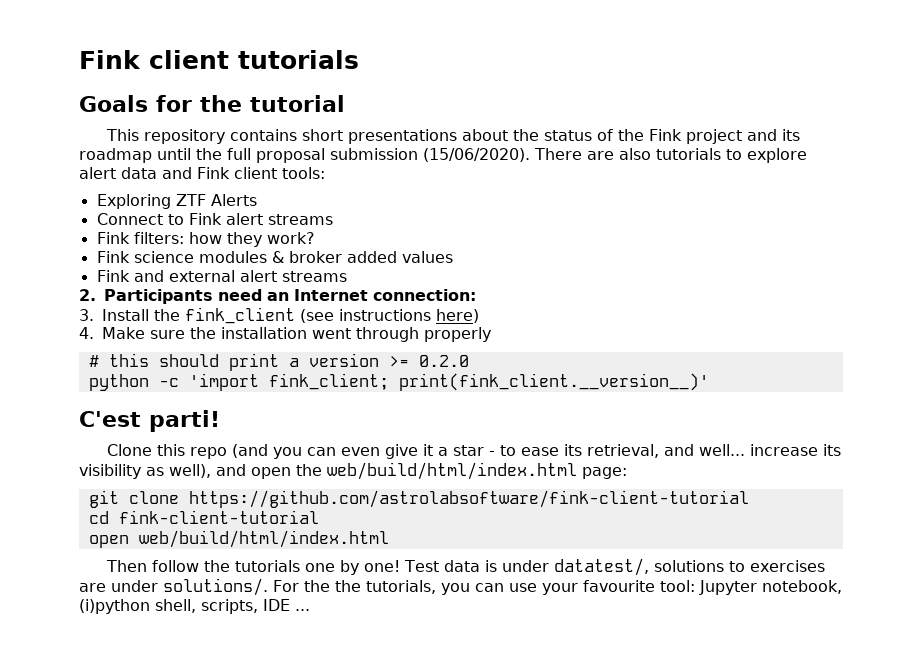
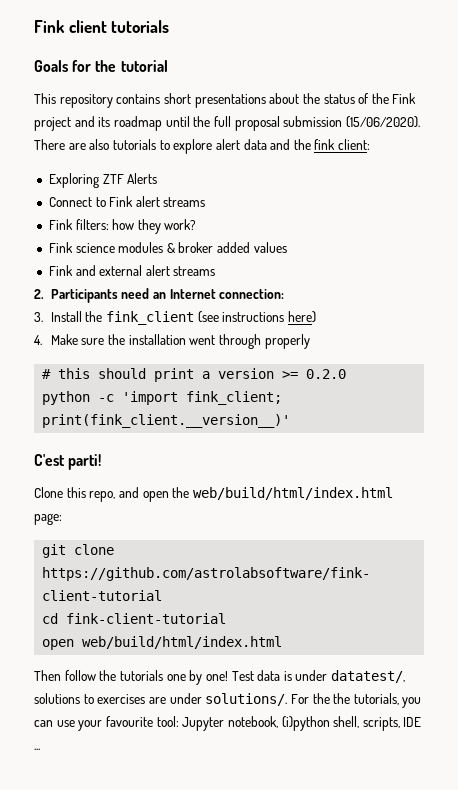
- There are also tutorials to explore alert data and Fink client tools:
+ There are also tutorials to explore alert data and the fink client:
- Clone this repo (and you can even give it a star - to ease its retrieval, and well... increase its visibility as well), and open the web/build/html/index.html page:
+ Clone this repo, and open the web/build/html/index.html page:

